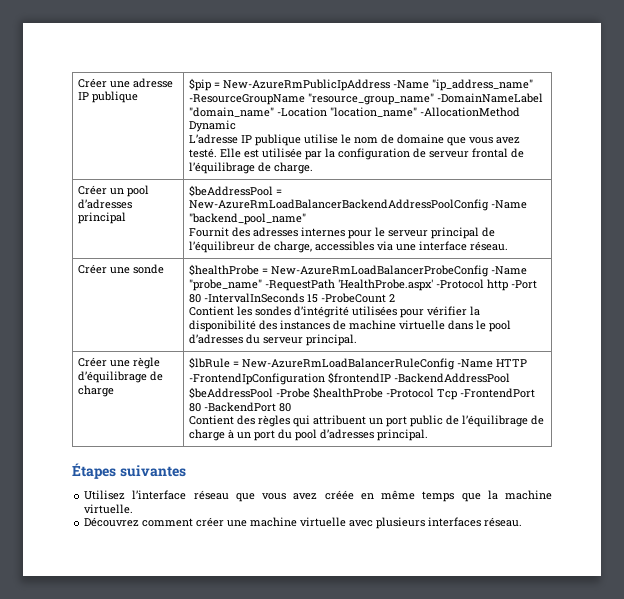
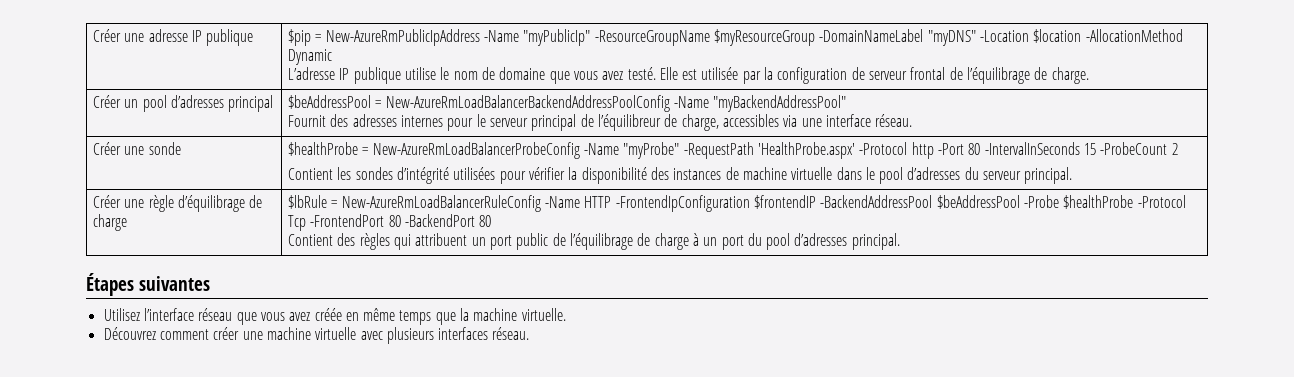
- $pip = New-AzureRmPublicIpAddress -Name "ip_address_name" -ResourceGroupName "resource_group_name" -DomainNameLabel "domain_name" -Location "location_name" -AllocationMethod Dynamic
+ $pip = New-AzureRmPublicIpAddress -Name "myPublicIp" -ResourceGroupName $myResourceGroup -DomainNameLabel "myDNS" -Location $location -AllocationMethod Dynamic
- Créer un pool d’adresses principal | $beAddressPool = New-AzureRmLoadBalancerBackendAddressPoolConfig -Name "backend_pool_name"
+ Créer un pool d’adresses principal | $beAddressPool = New-AzureRmLoadBalancerBackendAddressPoolConfig -Name "myBackendAddressPool"
- Créer une sonde | $healthProbe = New-AzureRmLoadBalancerProbeConfig -Name "probe_name" -RequestPath 'HealthProbe.aspx' -Protocol http -Port 80 -IntervalInSeconds 15 -ProbeCount 2
+ Créer une sonde | $healthProbe = New-AzureRmLoadBalancerProbeConfig -Name "myProbe" -RequestPath 'HealthProbe.aspx' -Protocol http -Port 80 -IntervalInSeconds 15 -ProbeCount 2

